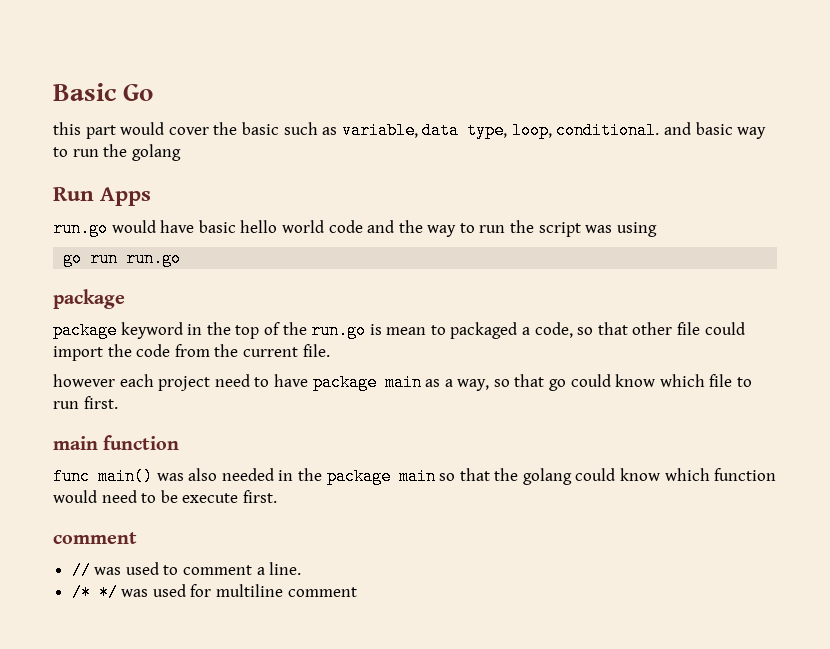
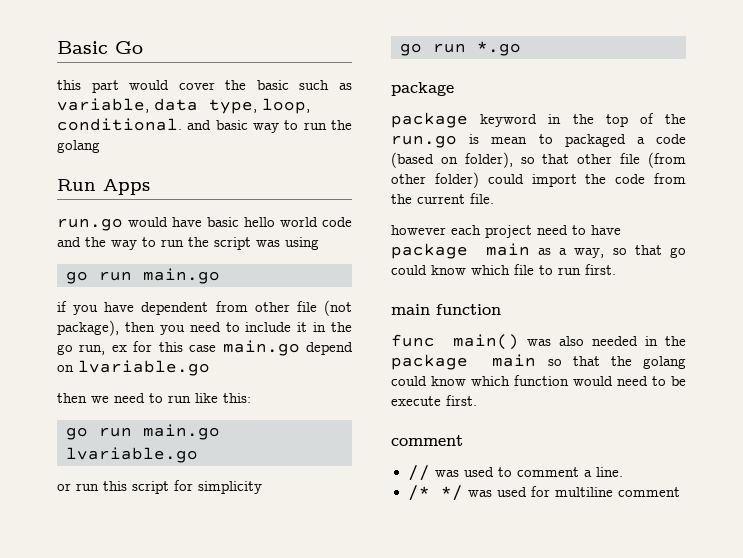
  run.go would have basic hello world code and the way to run the script was using
- go run run.go
+ go run main.go
+ if you have dependent from other file (not package), then you need to include it in the go run, ex for this case main.go depend on lvariable.go
+ then we need to run like this:
+ go run main.go lvariable.go
+ or run this script for simplicity
+ go run *.go
- package keyword in the top of the run.go is mean to packaged a code, so that other file could import the code from the current file.
+ package keyword in the top of the run.go is mean to packaged a code (based on folder), so that other file (from other folder) could import the code from the current file.

